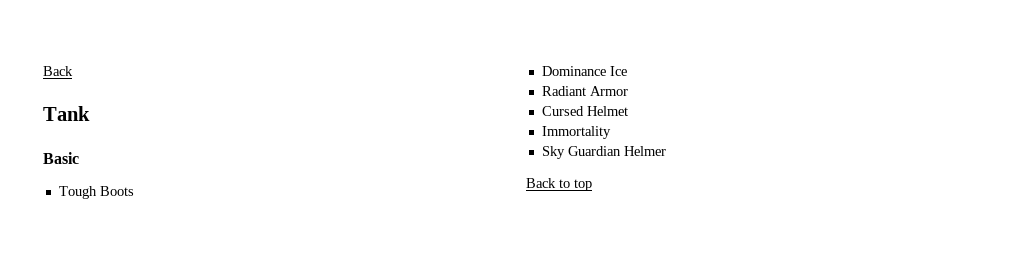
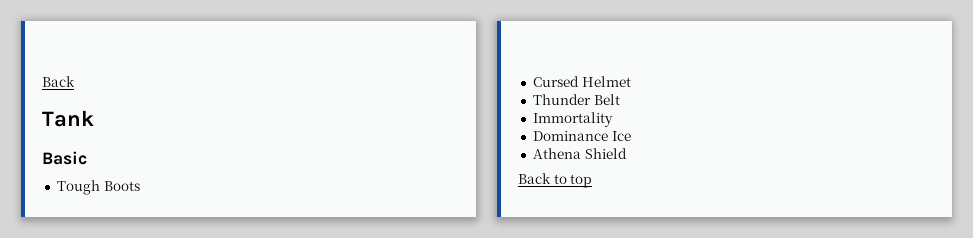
+ Cursed Helmet
+ Thunder Belt
+ Immortality
  Dominance Ice
- Radiant Armor
- Cursed Helmet
- Immortality
- Sky Guardian Helmer
+ Athena Shield

